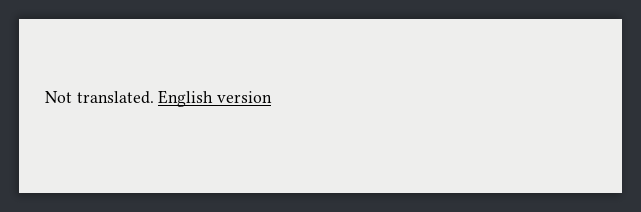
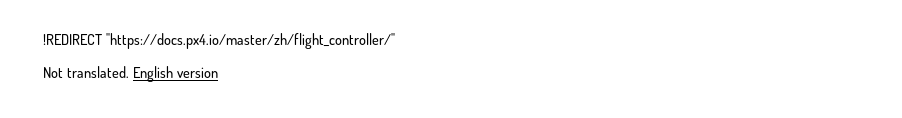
+ !REDIRECT "https://docs.px4.io/master/zh/flight_controller/"

